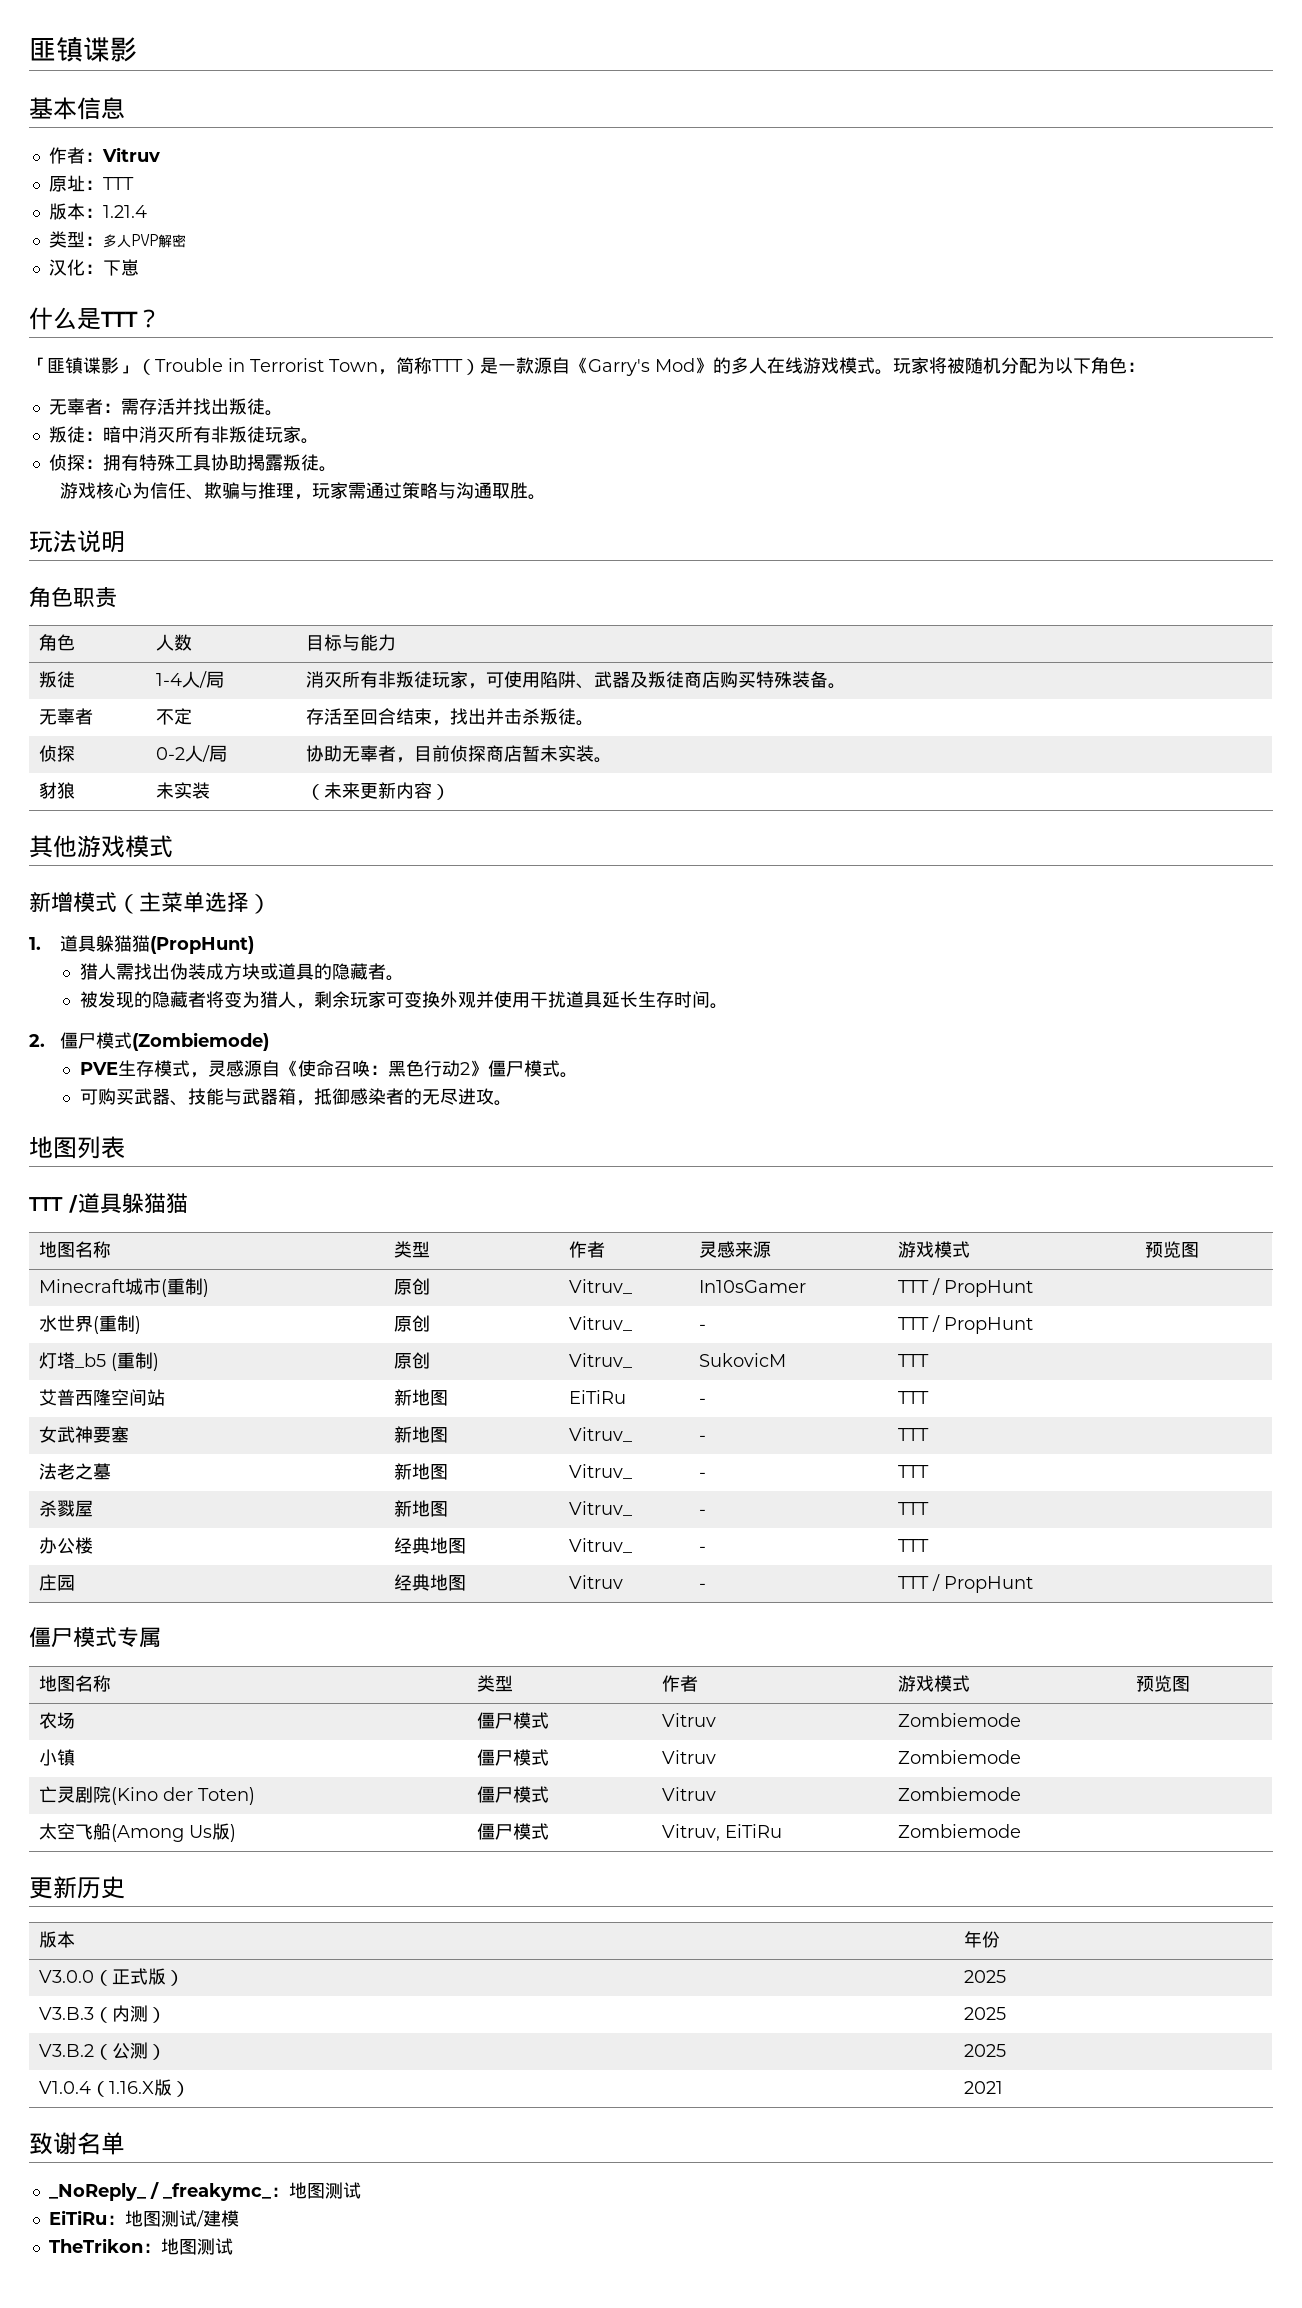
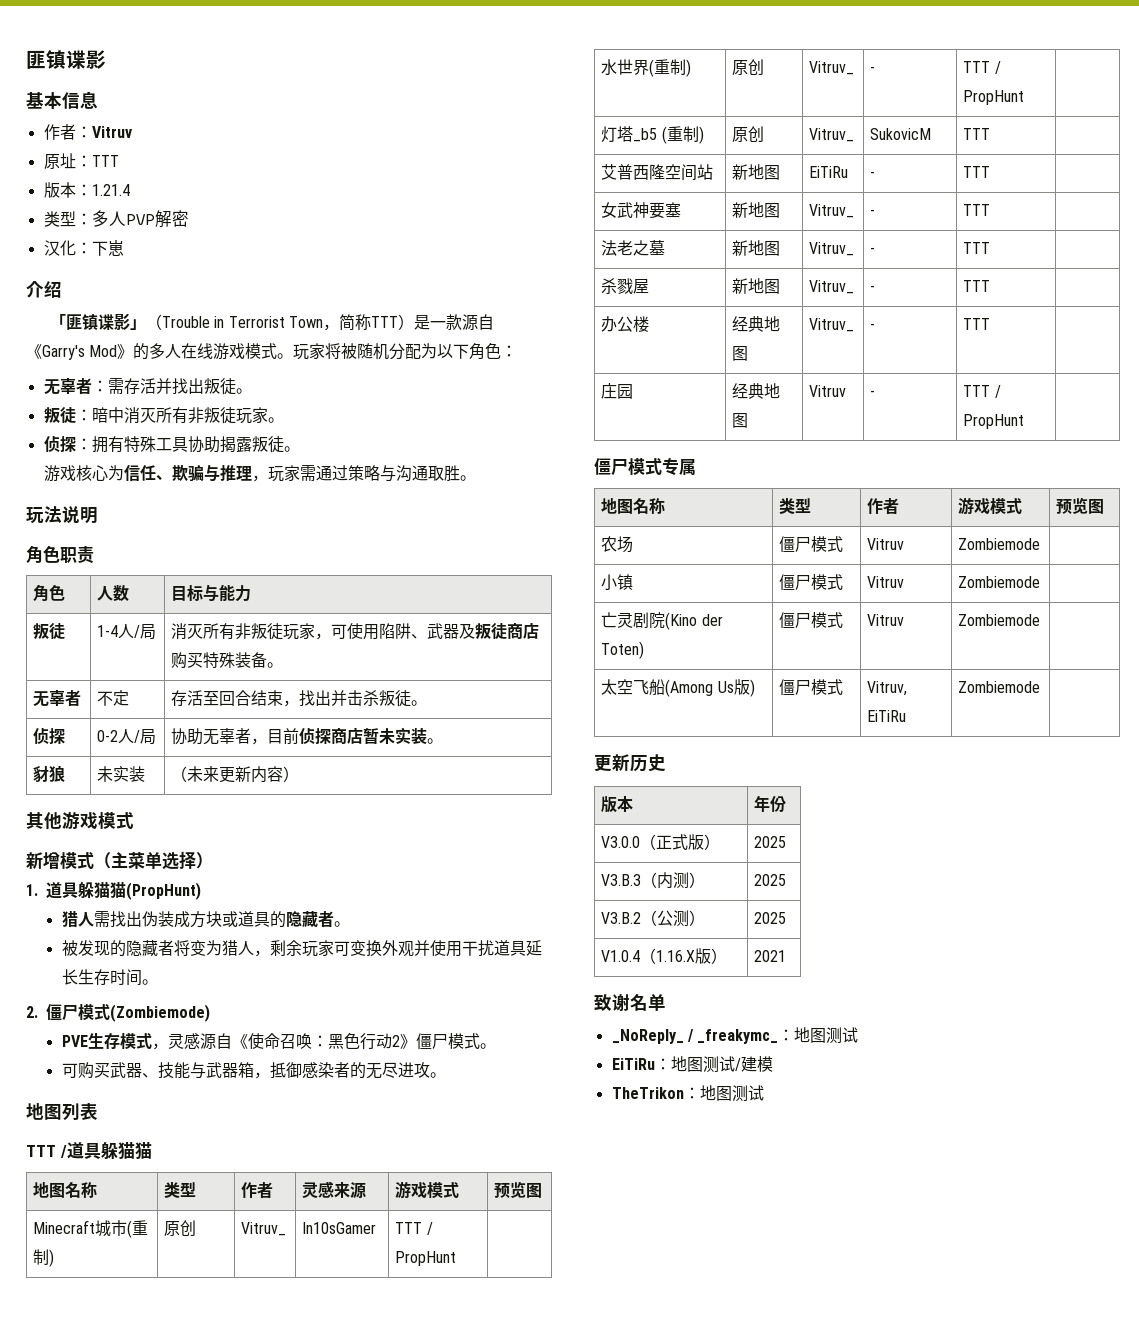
- 什么是TTT？
+ 介绍

